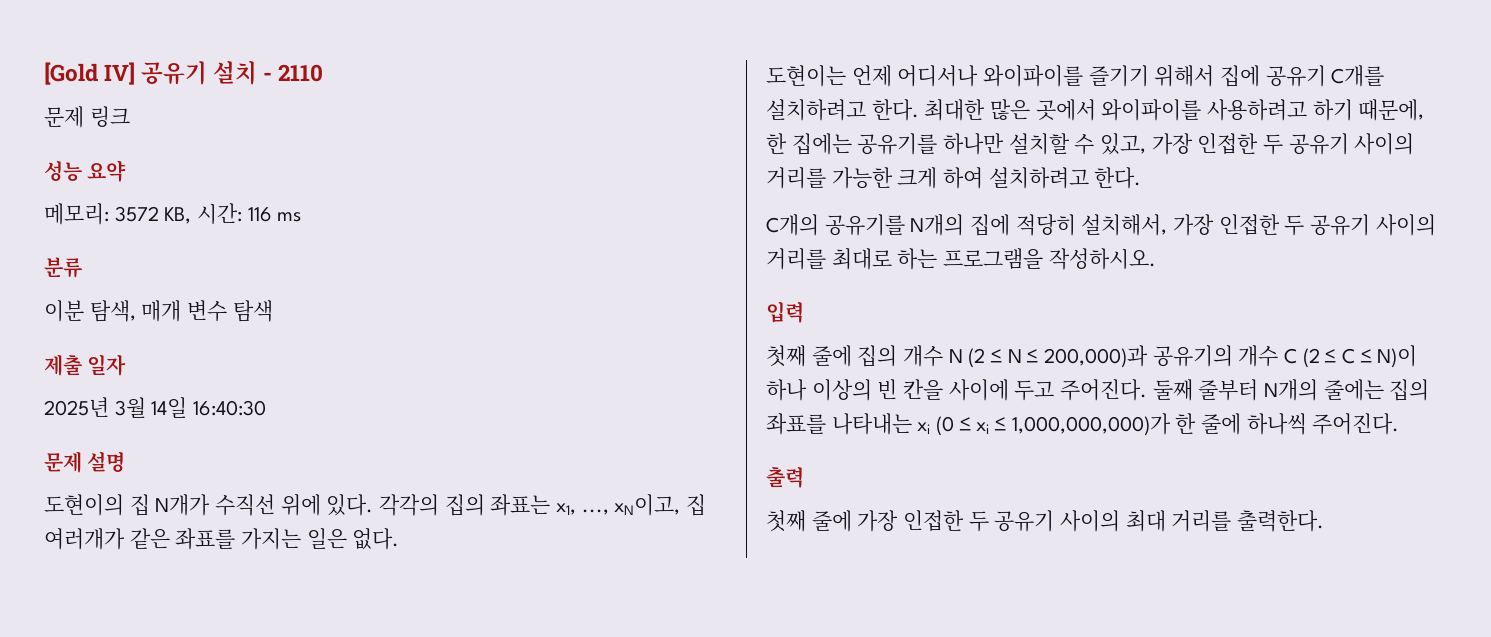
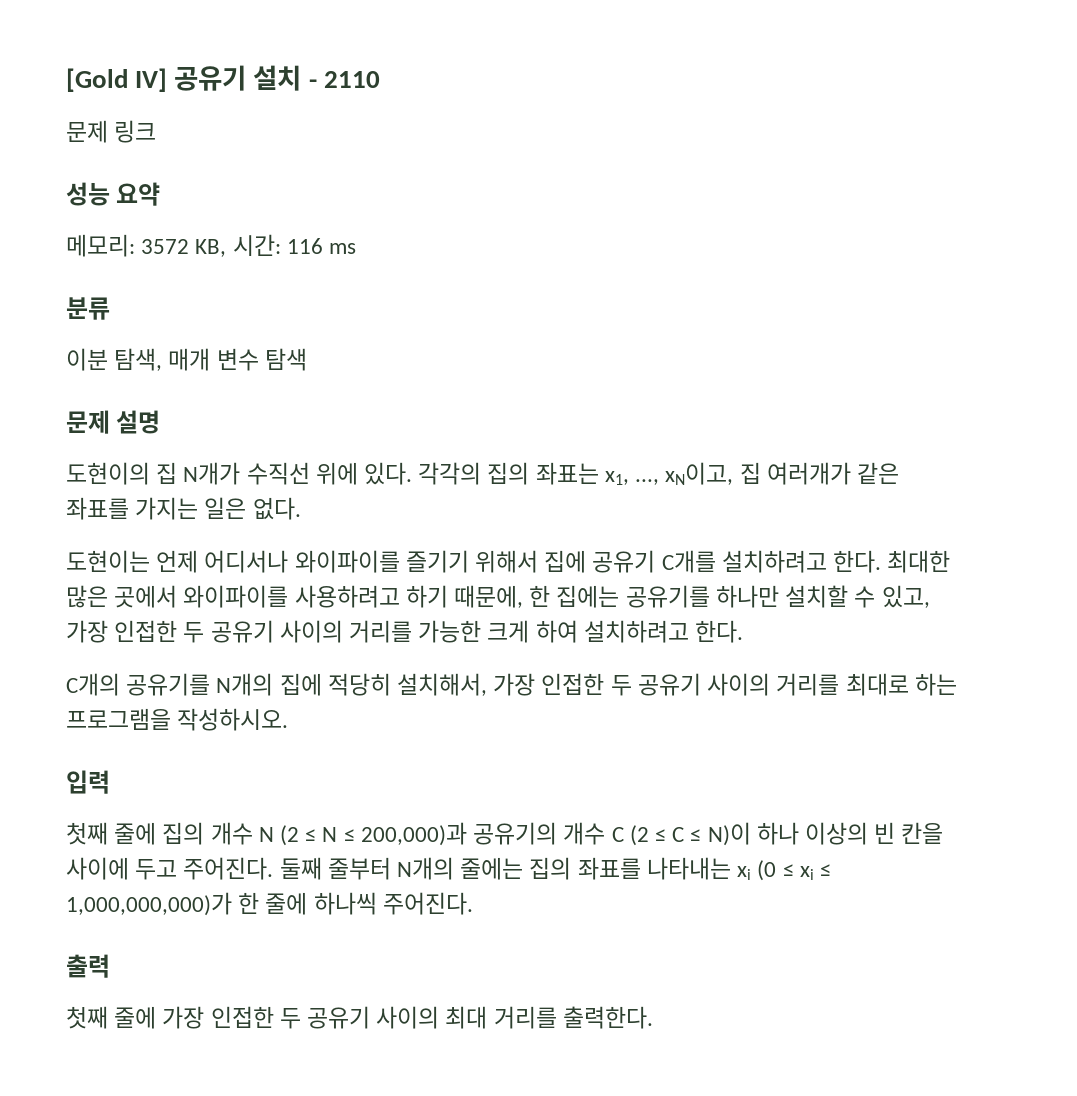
- 제출 일자
- 2025년 3월 14일 16:40:30

